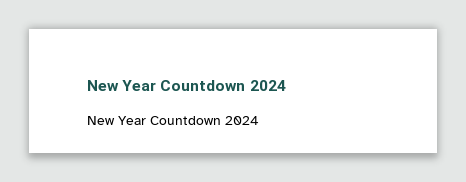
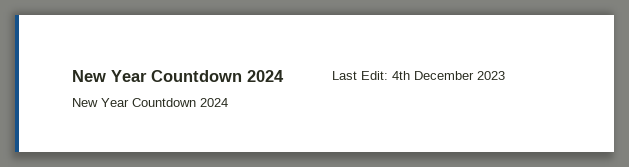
+ Last Edit: 4th December 2023

